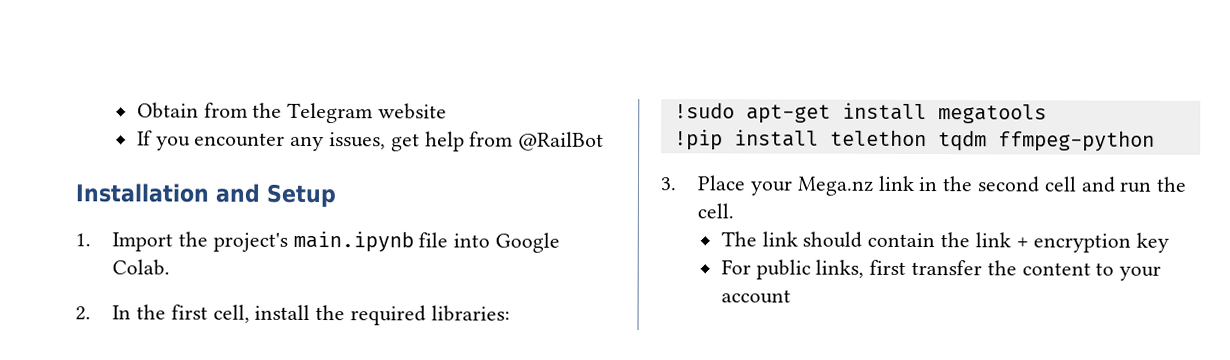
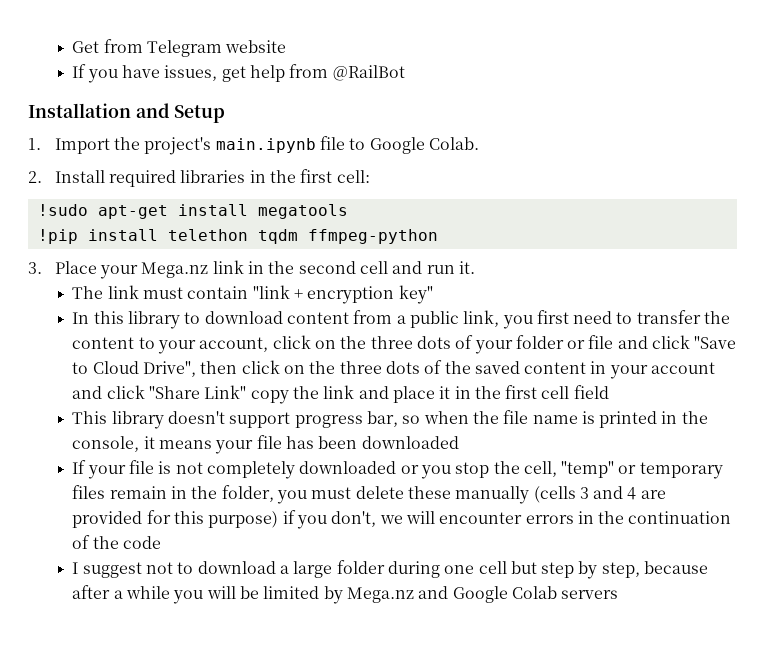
- Obtain from the Telegram website
+ Get from Telegram website
- If you encounter any issues, get help from @RailBot
+ If you have issues, get help from @RailBot
- 1. Import the project's main.ipynb file into Google Colab.
+ 1. Import the project's main.ipynb file to Google Colab.
- 2. In the first cell, install the required libraries:
+ 2. Install required libraries in the first cell:
- 3. Place your Mega.nz link in the second cell and run the cell.
+ 3. Place your Mega.nz link in the second cell and run it.
- The link should contain the link + encryption key
- For public links, first transfer the content to your account
+ The link must contain "link + encryption key"
+ In this library to download content from a public link, you first need to transfer the content to your account, click on the three dots of your folder or file and click "Save to Cloud Drive", then click on the three dots of the saved content in your account and click "Share Link" copy the link and place it in the first cell field
+ This library doesn't support progress bar, so when the file name is printed in the console, it means your file has been downloaded
+ If your file is not completely downloaded or you stop the cell, "temp" or temporary files remain in the folder, you must delete these manually (cells 3 and 4 are provided for this purpose) if you don't, we will encounter errors in the continuation of the code
+ I suggest not to download a large folder during one cell but step by step, because after a while you will be limited by Mega.nz and Google Colab servers

